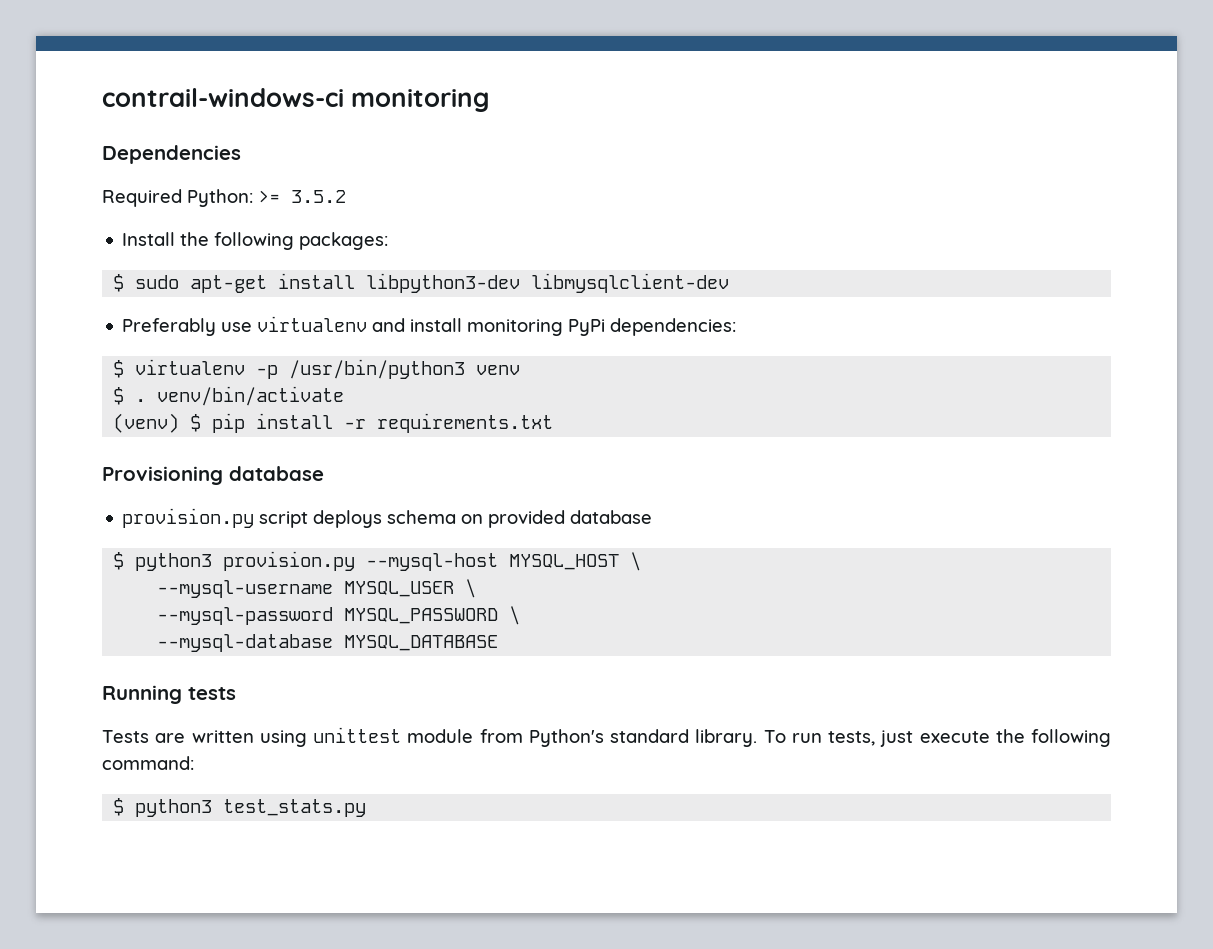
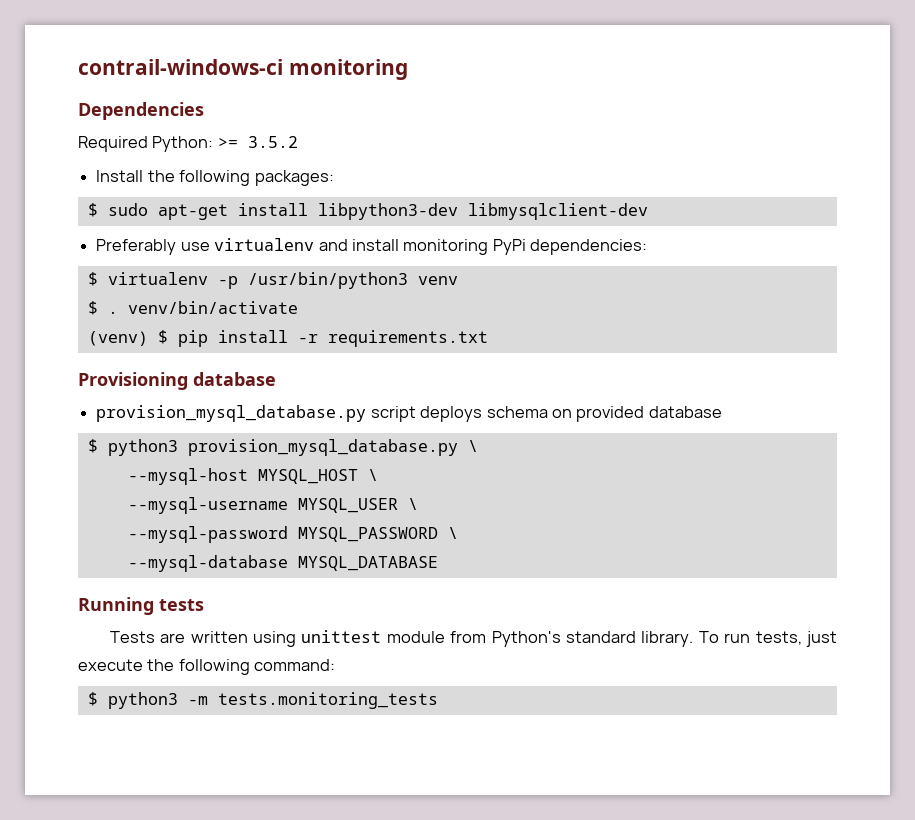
- provision.py script deploys schema on provided database
+ provision_mysql_database.py script deploys schema on provided database
- $ python3 provision.py --mysql-host MYSQL_HOST \
+ $ python3 provision_mysql_database.py \
+ --mysql-host MYSQL_HOST \
- $ python3 test_stats.py
+ $ python3 -m tests.monitoring_tests

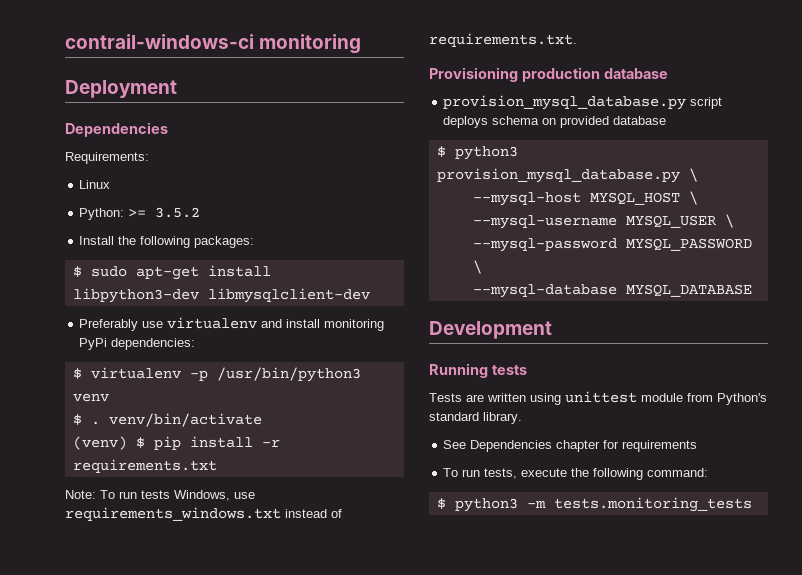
+ Deployment
- Required Python: >= 3.5.2
+ Requirements:
+ Linux
+ Python: >= 3.5.2
+ Note: To run tests Windows, use requirements_windows.txt instead of requirements.txt.
- Provisioning database
+ Provisioning production database
+ Development
- Tests are written using unittest module from Python's standard library. To run tests, just execute the following command:
+ Tests are written using unittest module from Python's standard library.
+ See Dependencies chapter for requirements
+ To run tests, execute the following command:

